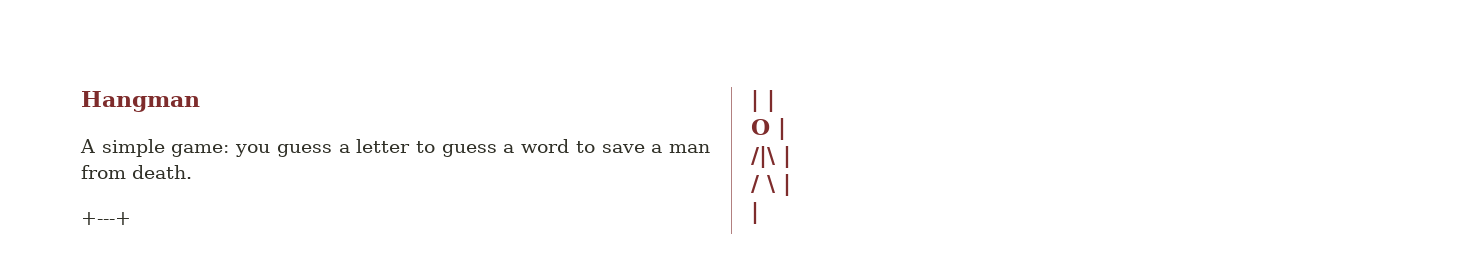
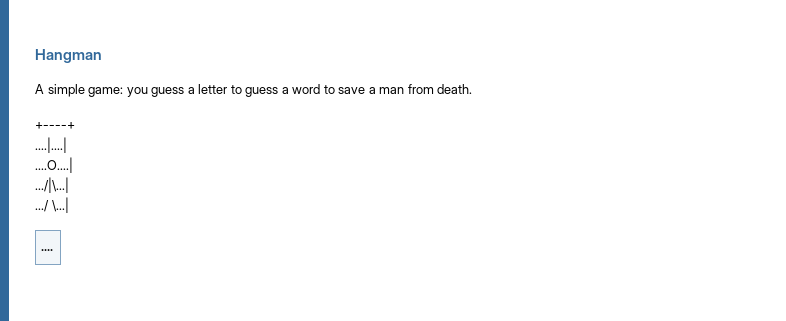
- +---+
- | |
- O |
- /|\ |
- / \ |
- |
+ +----+
+ ....|....|
+ ....O....|
+ .../|\...|
+ .../ \...|
+ ....

